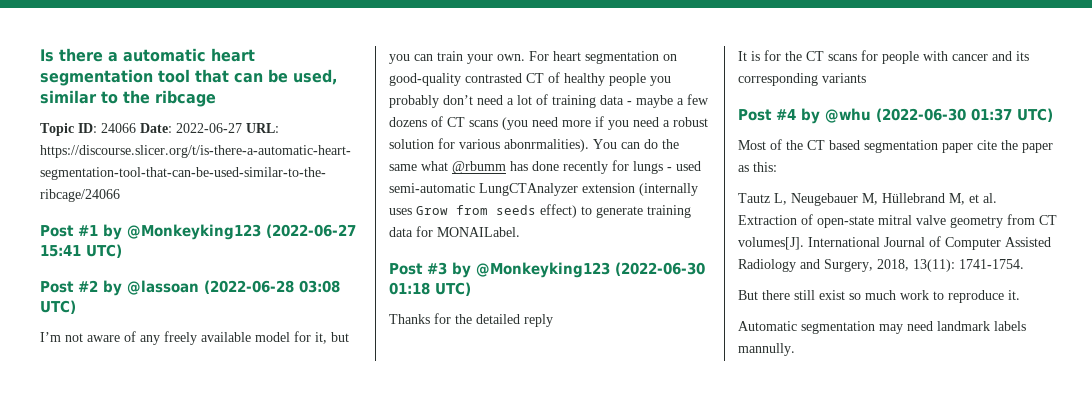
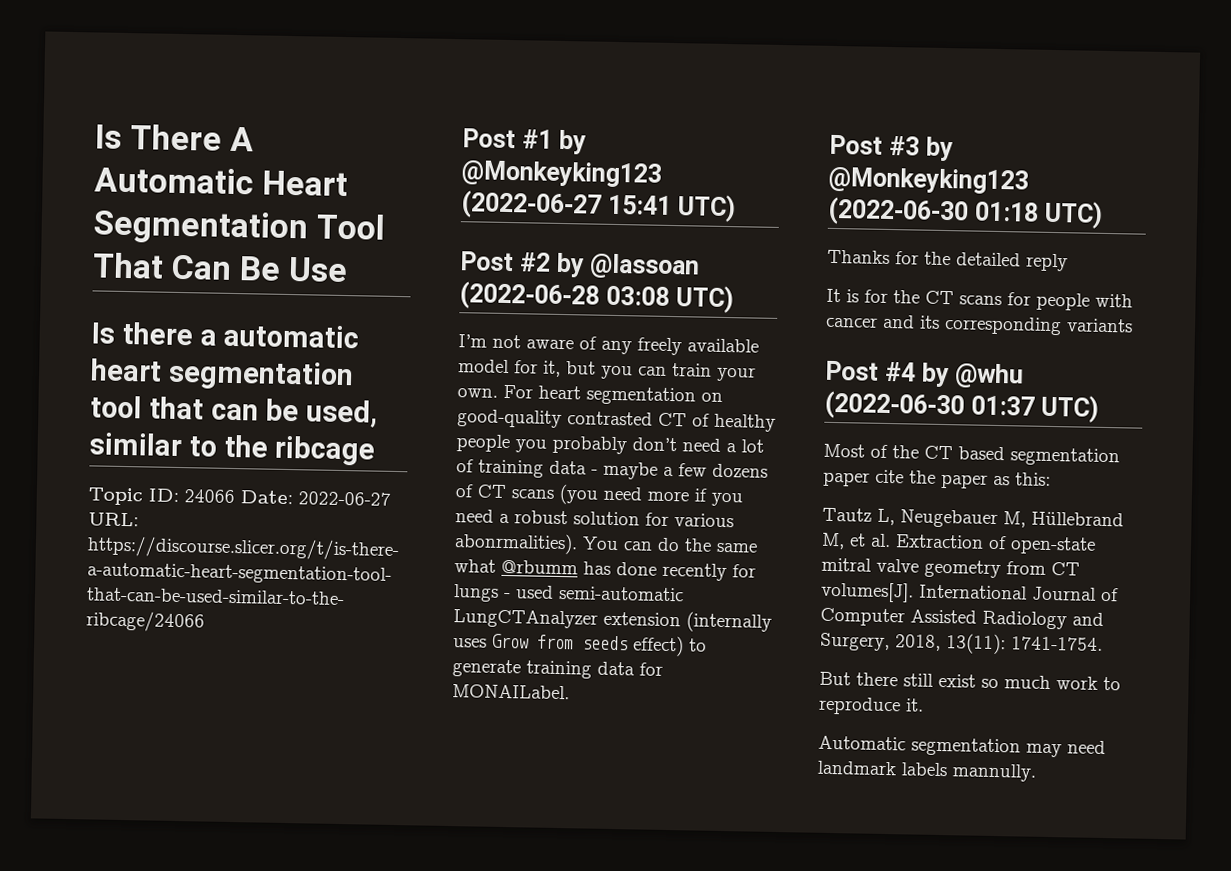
+ Is There A Automatic Heart Segmentation Tool That Can Be Use

